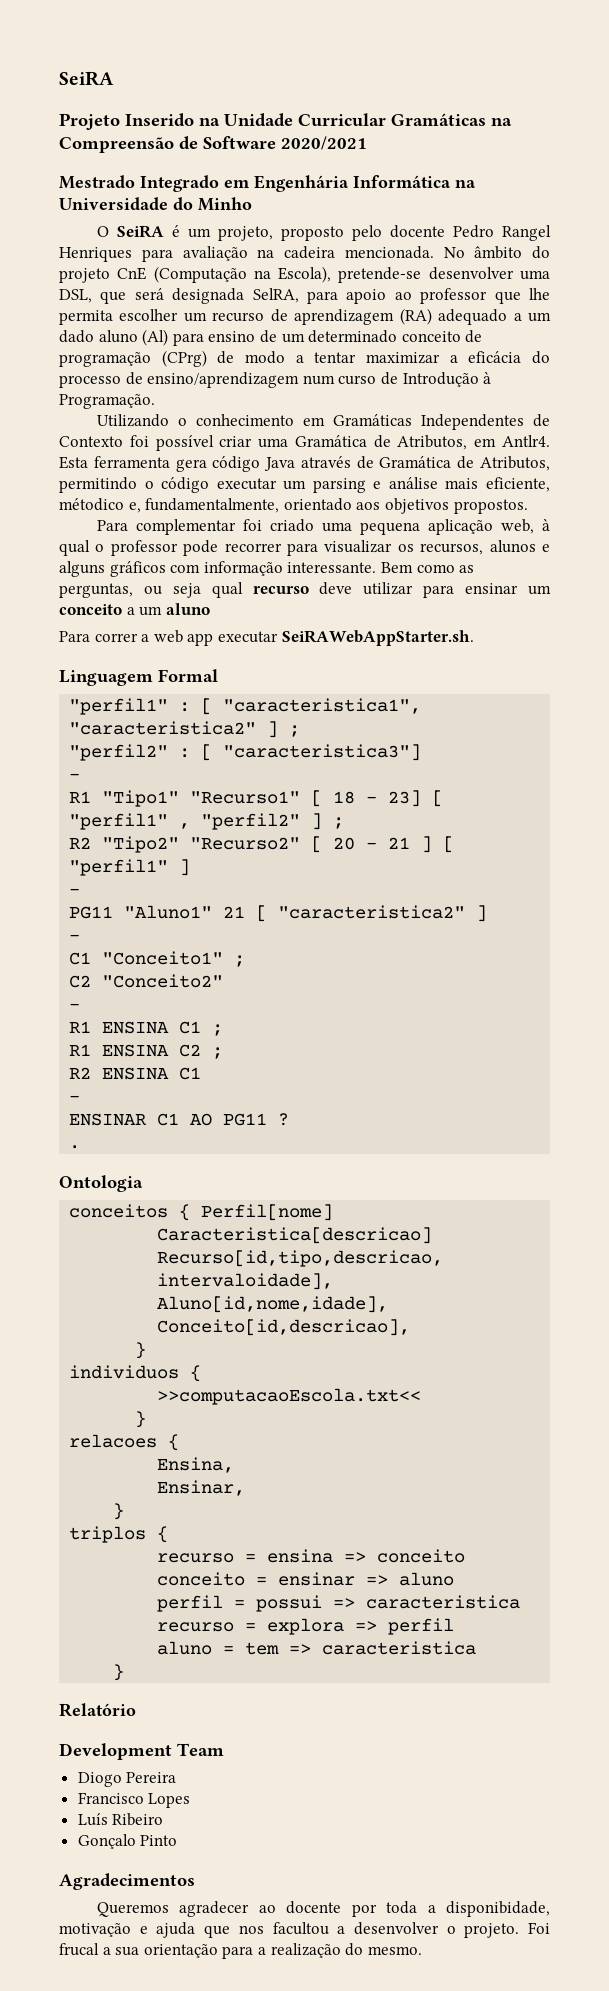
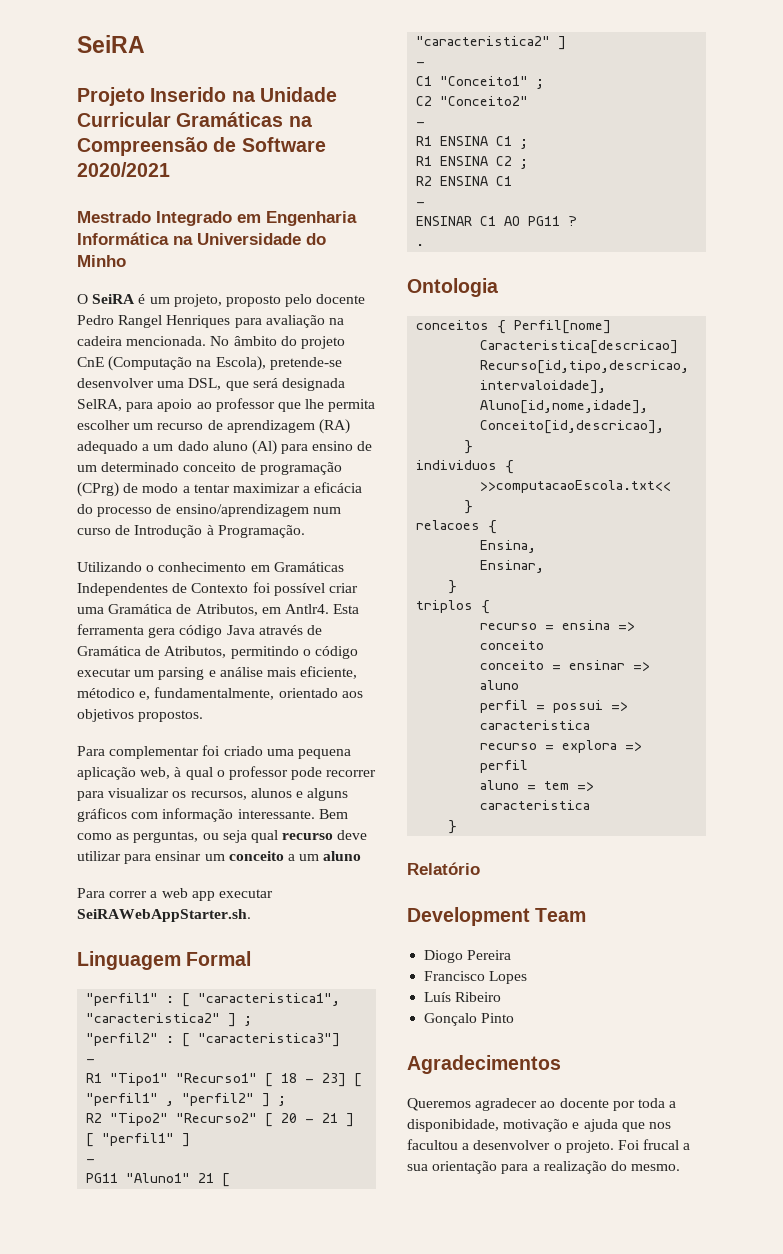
- Mestrado Integrado em Engenhária Informática na Universidade do Minho
+ Mestrado Integrado em Engenharia Informática na Universidade do Minho

